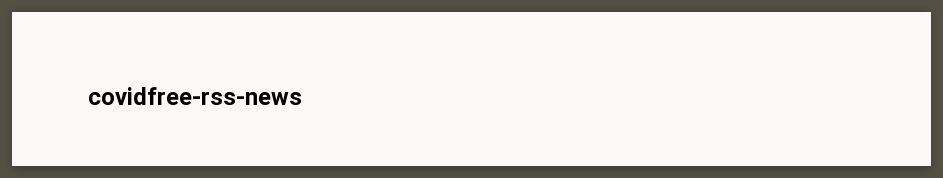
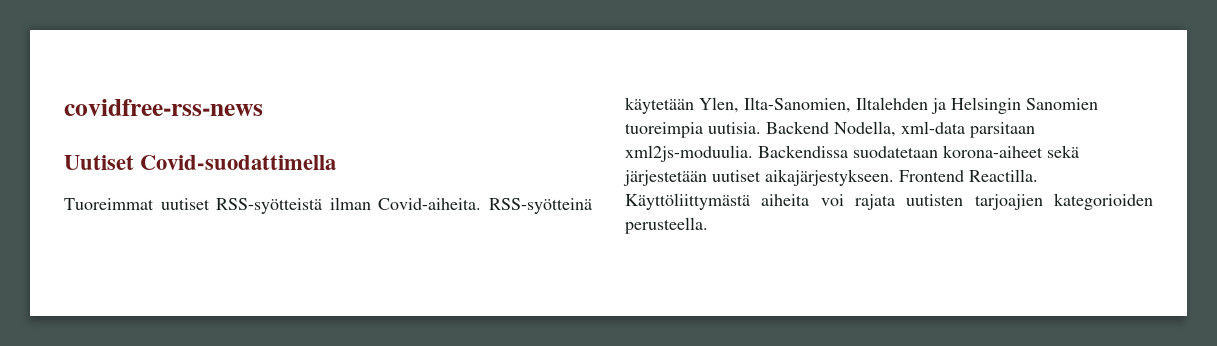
+ Uutiset Covid-suodattimella
+ Tuoreimmat uutiset RSS-syötteistä ilman Covid-aiheita. RSS-syötteinä käytetään Ylen, Ilta-Sanomien, Iltalehden ja Helsingin Sanomien tuoreimpia uutisia. Backend Nodella, xml-data parsitaan xml2js-moduulia. Backendissa suodatetaan korona-aiheet sekä järjestetään uutiset aikajärjestykseen. Frontend Reactilla. Käyttöliittymästä aiheita voi rajata uutisten tarjoajien kategorioiden perusteella.

